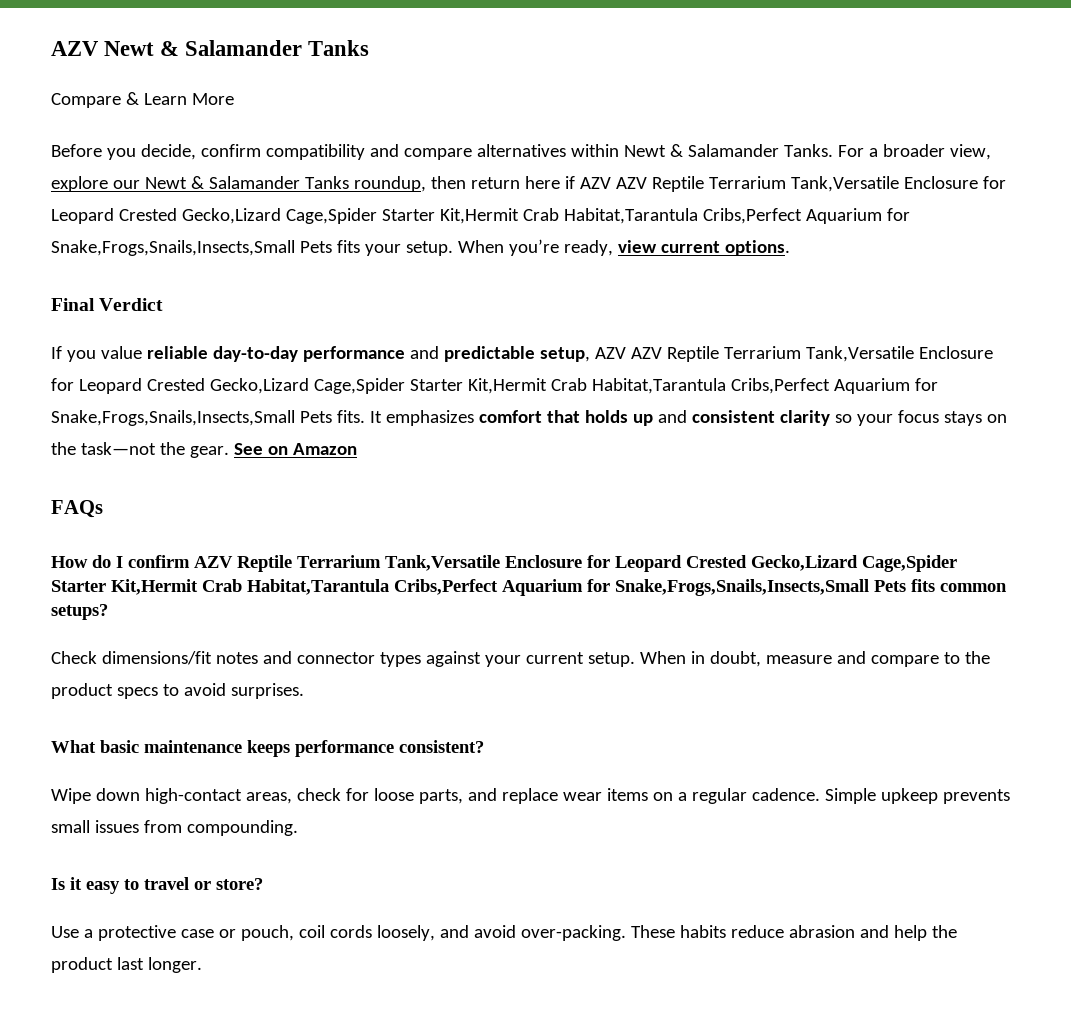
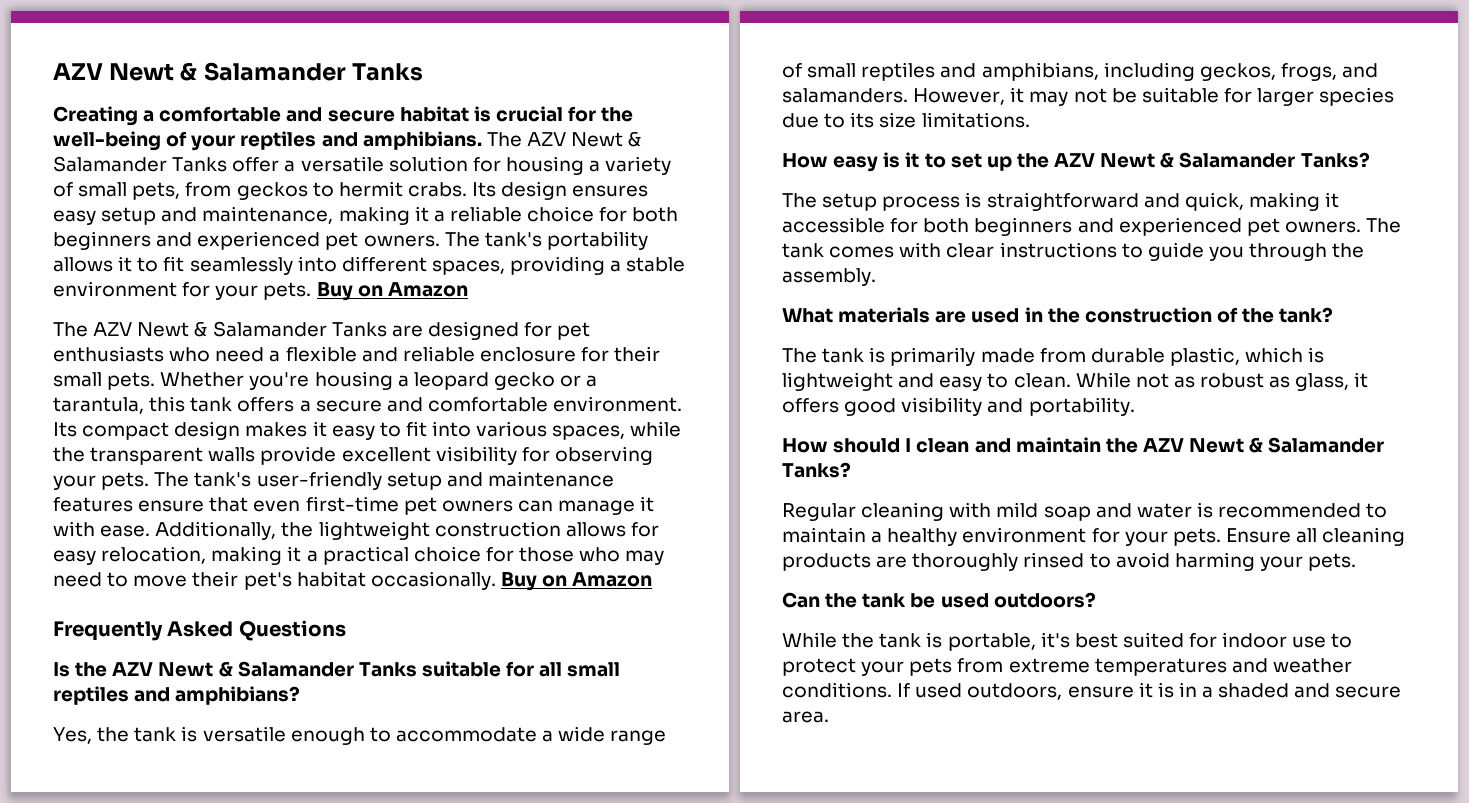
- Compare & Learn More
- Before you decide, confirm compatibility and compare alternatives within Newt & Salamander Tanks. For a broader view, explore our Newt & Salamander Tanks roundup, then return here if AZV AZV Reptile Terrarium Tank,Versatile Enclosure for Leopard Crested Gecko,Lizard Cage,Spider Starter Kit,Hermit Crab Habitat,Tarantula Cribs,Perfect Aquarium for Snake,Frogs,Snails,Insects,Small Pets fits your setup. When you’re ready, view current options.
- Final Verdict
- If you value reliable day-to-day performance and predictable setup, AZV AZV Reptile Terrarium Tank,Versatile Enclosure for Leopard Crested Gecko,Lizard Cage,Spider Starter Kit,Hermit Crab Habitat,Tarantula Cribs,Perfect Aquarium for Snake,Frogs,Snails,Insects,Small Pets fits. It emphasizes comfort that holds up and consistent clarity so your focus stays on the task—not the gear. See on Amazon
- FAQs
- How do I confirm AZV Reptile Terrarium Tank,Versatile Enclosure for Leopard Crested Gecko,Lizard Cage,Spider Starter Kit,Hermit Crab Habitat,Tarantula Cribs,Perfect Aquarium for Snake,Frogs,Snails,Insects,Small Pets fits common setups?
- Check dimensions/fit notes and connector types against your current setup. When in doubt, measure and compare to the product specs to avoid surprises.
- What basic maintenance keeps performance consistent?
- Wipe down high-contact areas, check for loose parts, and replace wear items on a regular cadence. Simple upkeep prevents small issues from compounding.
- Is it easy to travel or store?
- Use a protective case or pouch, coil cords loosely, and avoid over-packing. These habits reduce abrasion and help the product last longer.
+ Creating a comfortable and secure habitat is crucial for the well-being of your reptiles and amphibians. The AZV Newt & Salamander Tanks offer a versatile solution for housing a variety of small pets, from geckos to hermit crabs. Its design ensures easy setup and maintenance, making it a reliable choice for both beginners and experienced pet owners. The tank's portability allows it to fit seamlessly into different spaces, providing a stable environment for your pets. Buy on Amazon
+ The AZV Newt & Salamander Tanks are designed for pet enthusiasts who need a flexible and reliable enclosure for their small pets. Whether you're housing a leopard gecko or a tarantula, this tank offers a secure and comfortable environment. Its compact design makes it easy to fit into various spaces, while the transparent walls provide excellent visibility for observing your pets. The tank's user-friendly setup and maintenance features ensure that even first-time pet owners can manage it with ease. Additionally, the lightweight construction allows for easy relocation, making it a practical choice for those who may need to move their pet's habitat occasionally. Buy on Amazon
+ Frequently Asked Questions
+ Is the AZV Newt & Salamander Tanks suitable for all small reptiles and amphibians?
+ Yes, the tank is versatile enough to accommodate a wide range of small reptiles and amphibians, including geckos, frogs, and salamanders. However, it may not be suitable for larger species due to its size limitations.
+ How easy is it to set up the AZV Newt & Salamander Tanks?
+ The setup process is straightforward and quick, making it accessible for both beginners and experienced pet owners. The tank comes with clear instructions to guide you through the assembly.
+ What materials are used in the construction of the tank?
+ The tank is primarily made from durable plastic, which is lightweight and easy to clean. While not as robust as glass, it offers good visibility and portability.
+ How should I clean and maintain the AZV Newt & Salamander Tanks?
+ Regular cleaning with mild soap and water is recommended to maintain a healthy environment for your pets. Ensure all cleaning products are thoroughly rinsed to avoid harming your pets.
+ Can the tank be used outdoors?
+ While the tank is portable, it's best suited for indoor use to protect your pets from extreme temperatures and weather conditions. If used outdoors, ensure it is in a shaded and secure area.

